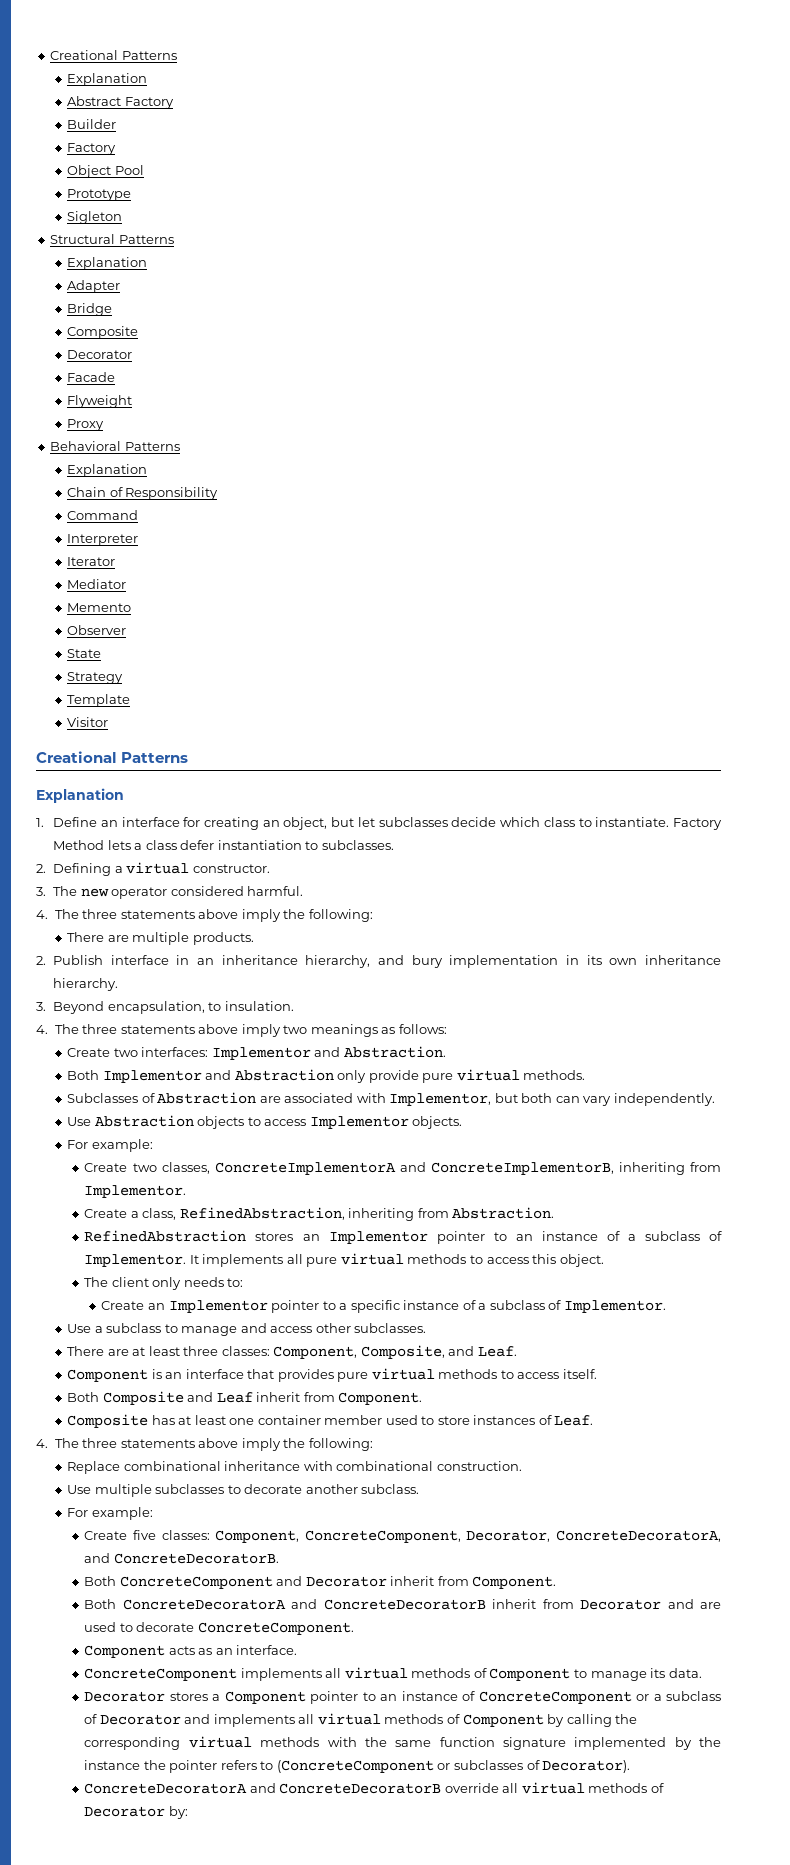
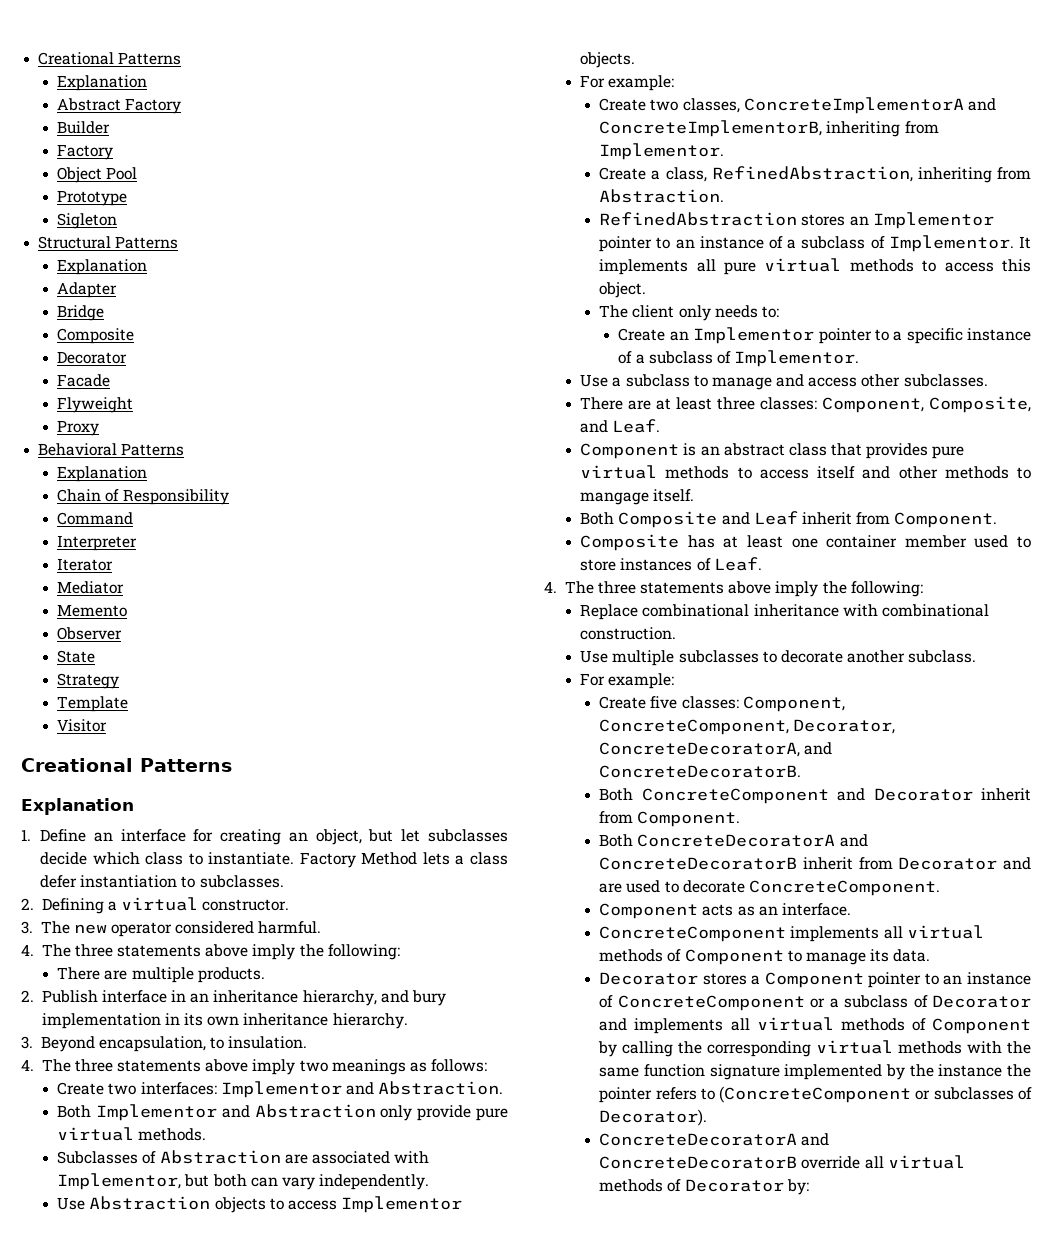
- Component is an interface that provides pure virtual methods to access itself.
+ Component is an abstract class that provides pure virtual methods to access itself and other methods to mangage itself.

